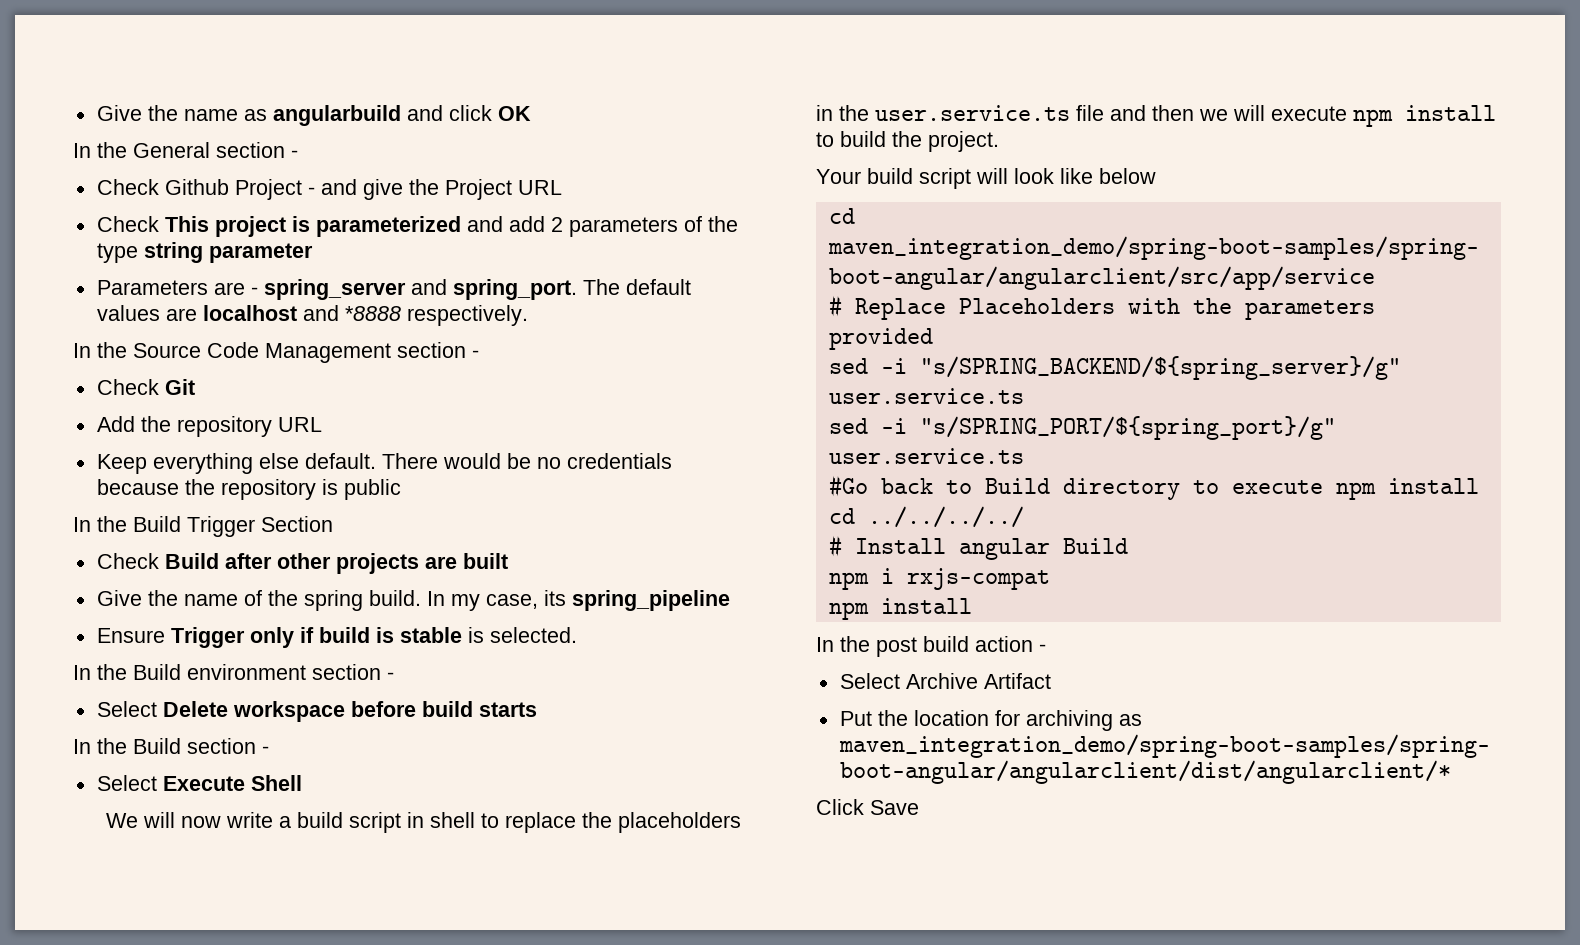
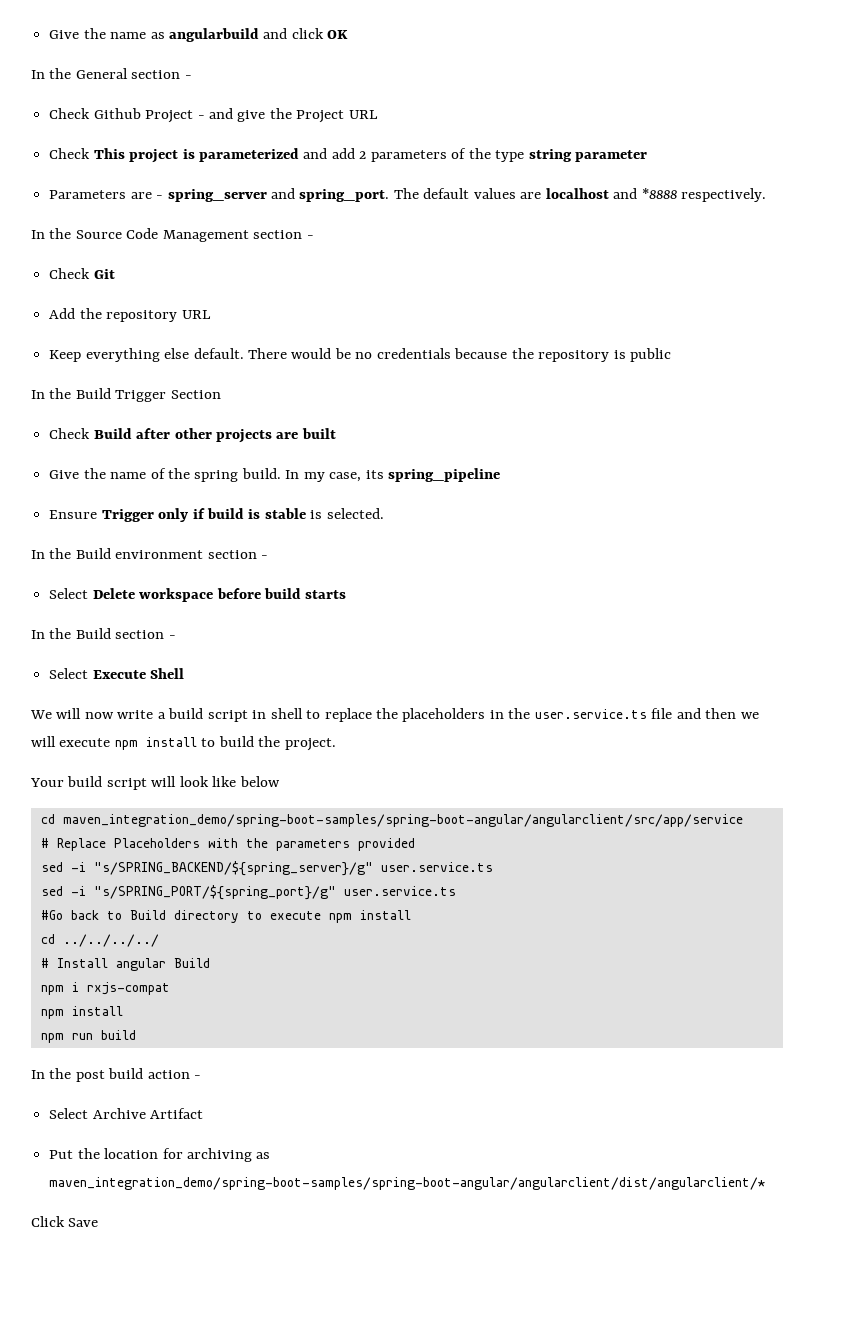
+ npm run build

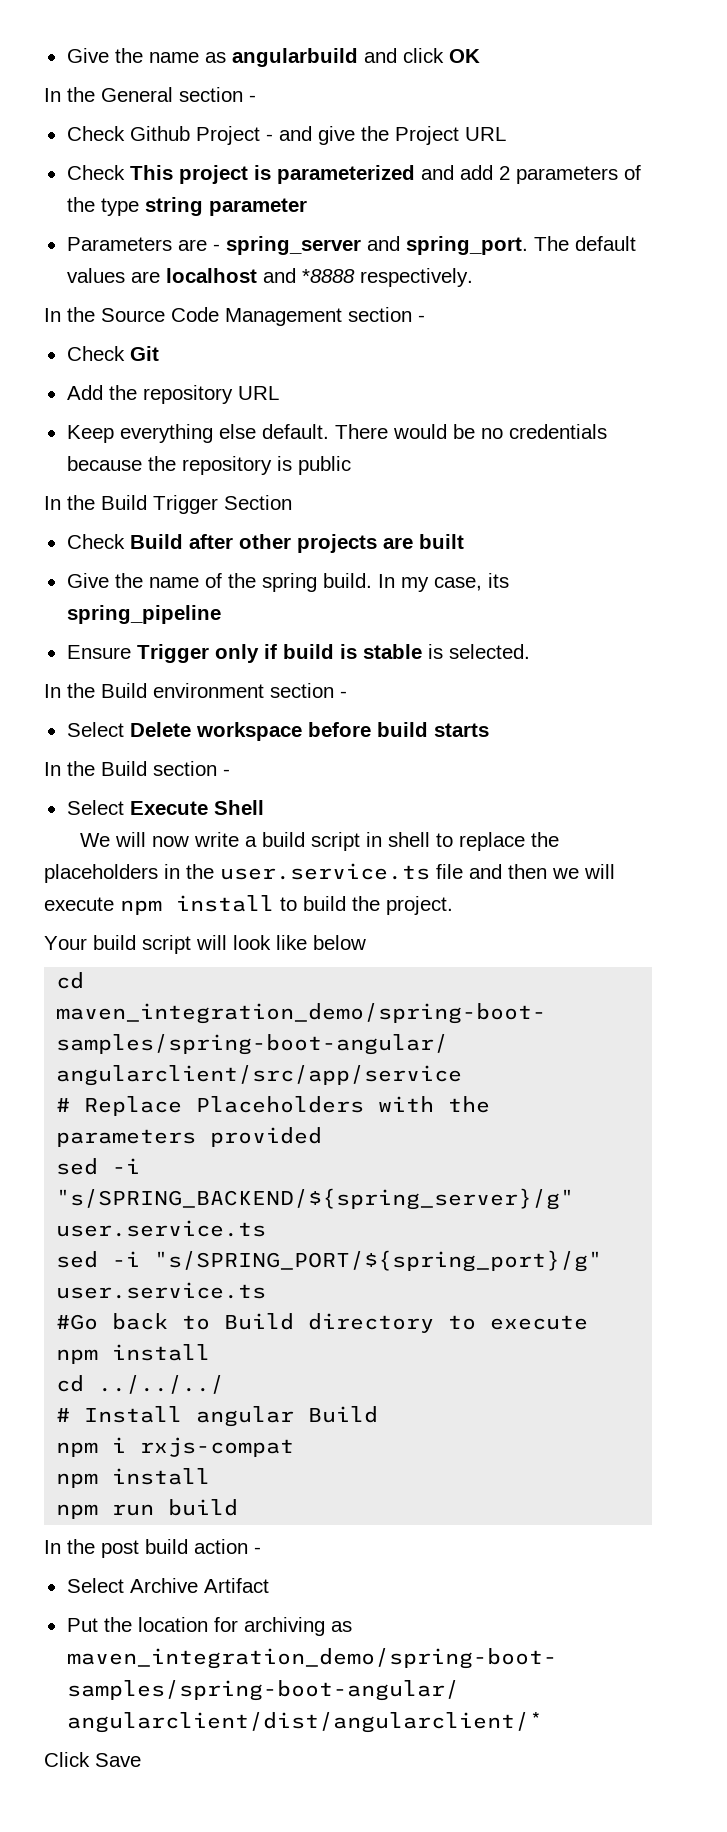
- cd ../../../../
+ cd ../../../

